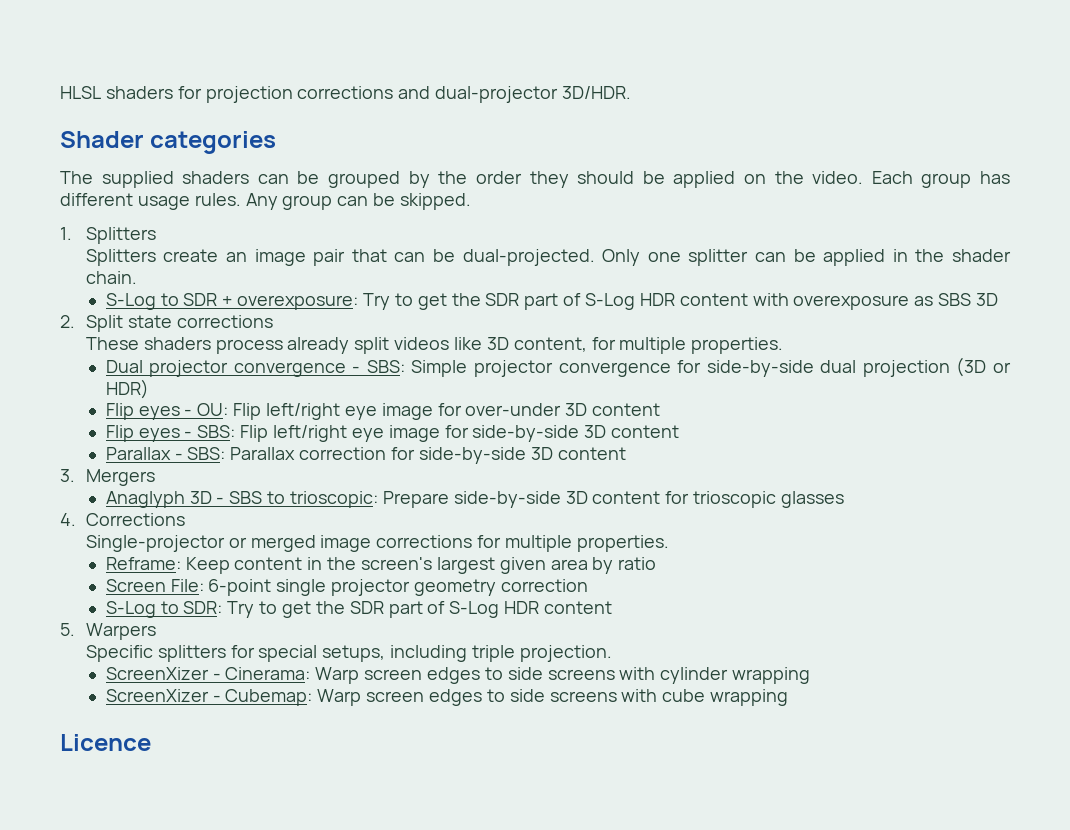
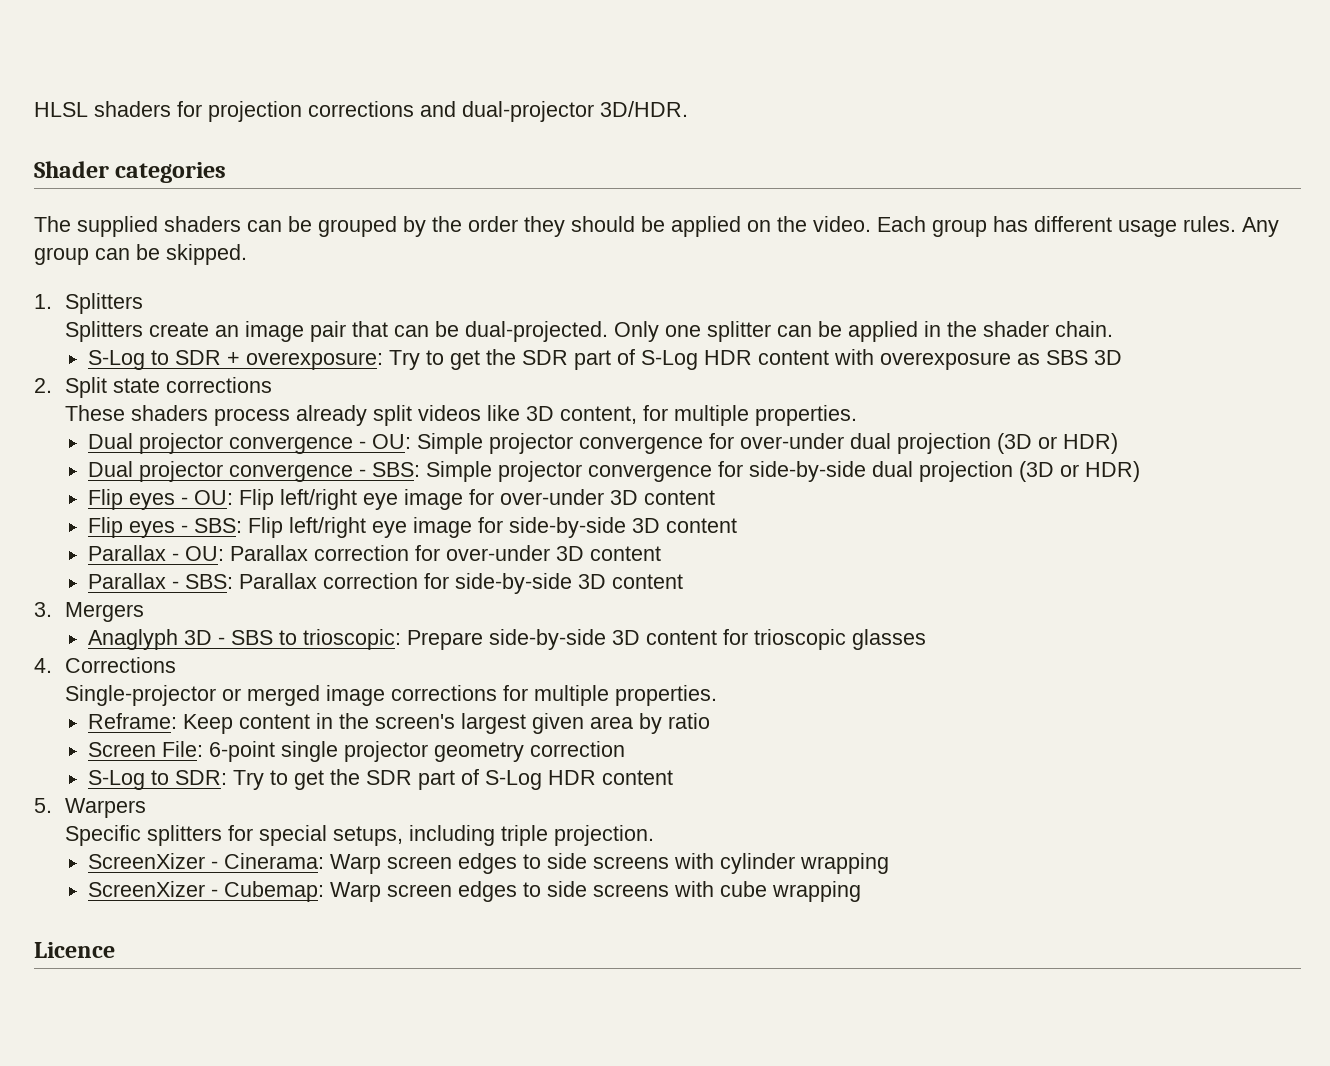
+ Dual projector convergence - OU: Simple projector convergence for over-under dual projection (3D or HDR)
+ Parallax - OU: Parallax correction for over-under 3D content

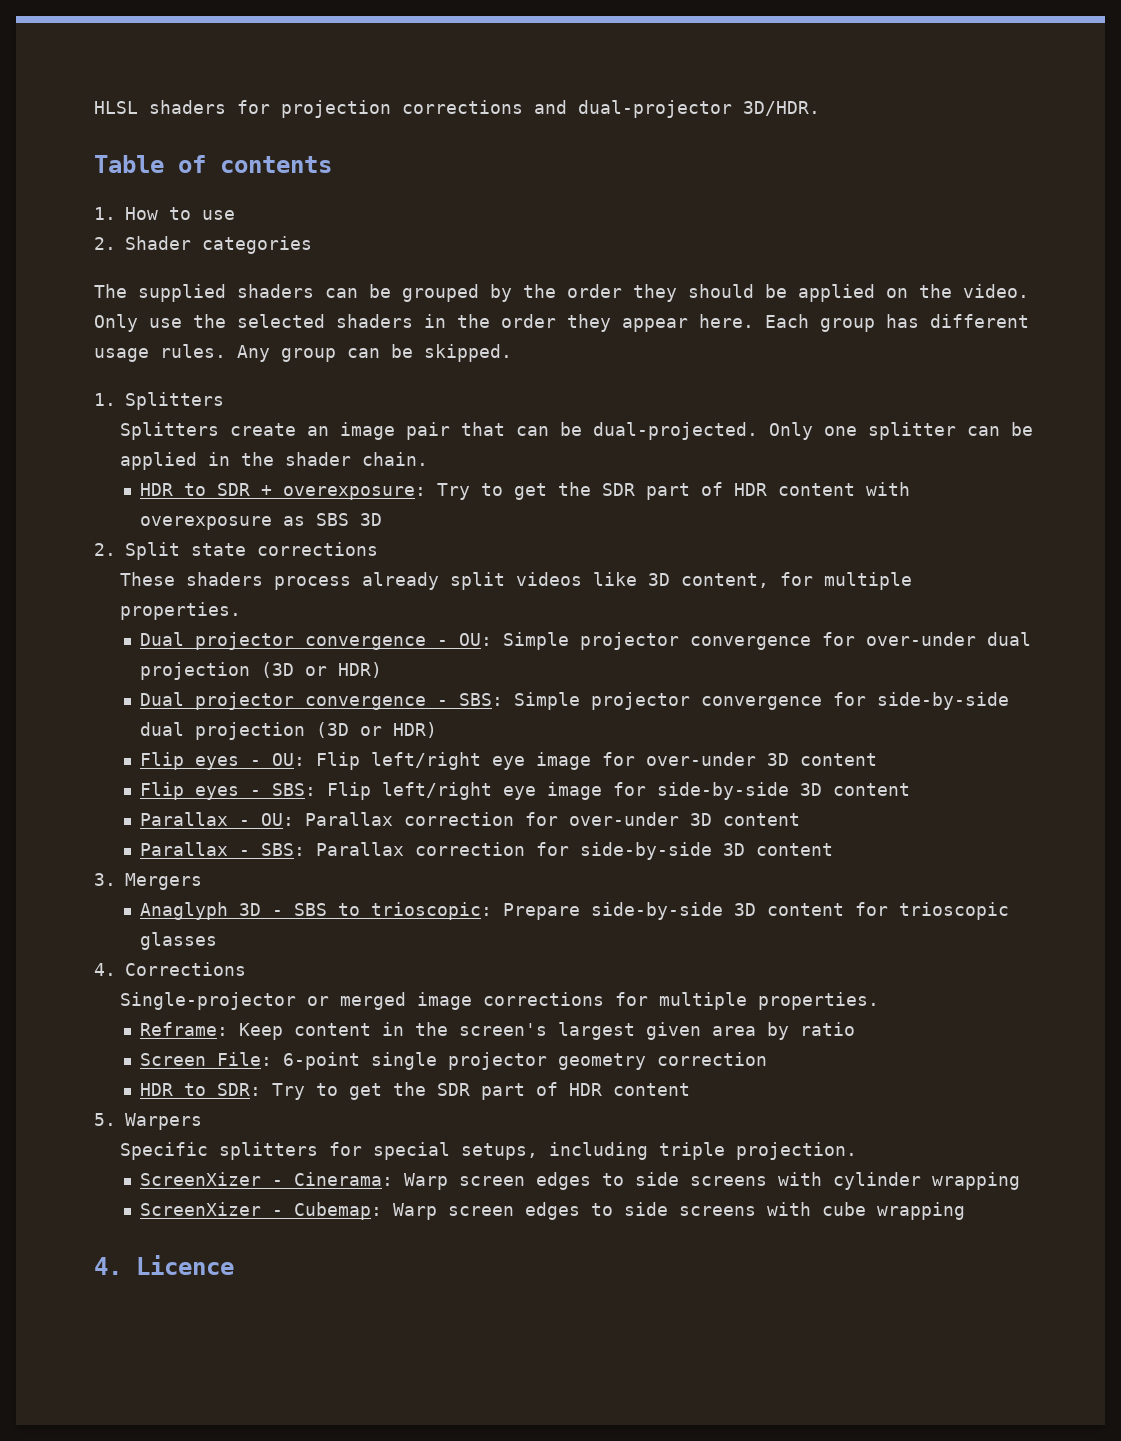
- Shader categories
+ Table of contents
+ 1. How to use
+ 2. Shader categories
+ Only use the selected shaders in the order they appear here.
- S-Log to SDR + overexposure: Try to get the SDR part of S-Log HDR content with overexposure as SBS 3D
+ HDR to SDR + overexposure: Try to get the SDR part of HDR content with overexposure as SBS 3D
- S-Log to SDR: Try to get the SDR part of S-Log HDR content
+ HDR to SDR: Try to get the SDR part of HDR content
- Licence
+ 4. Licence

